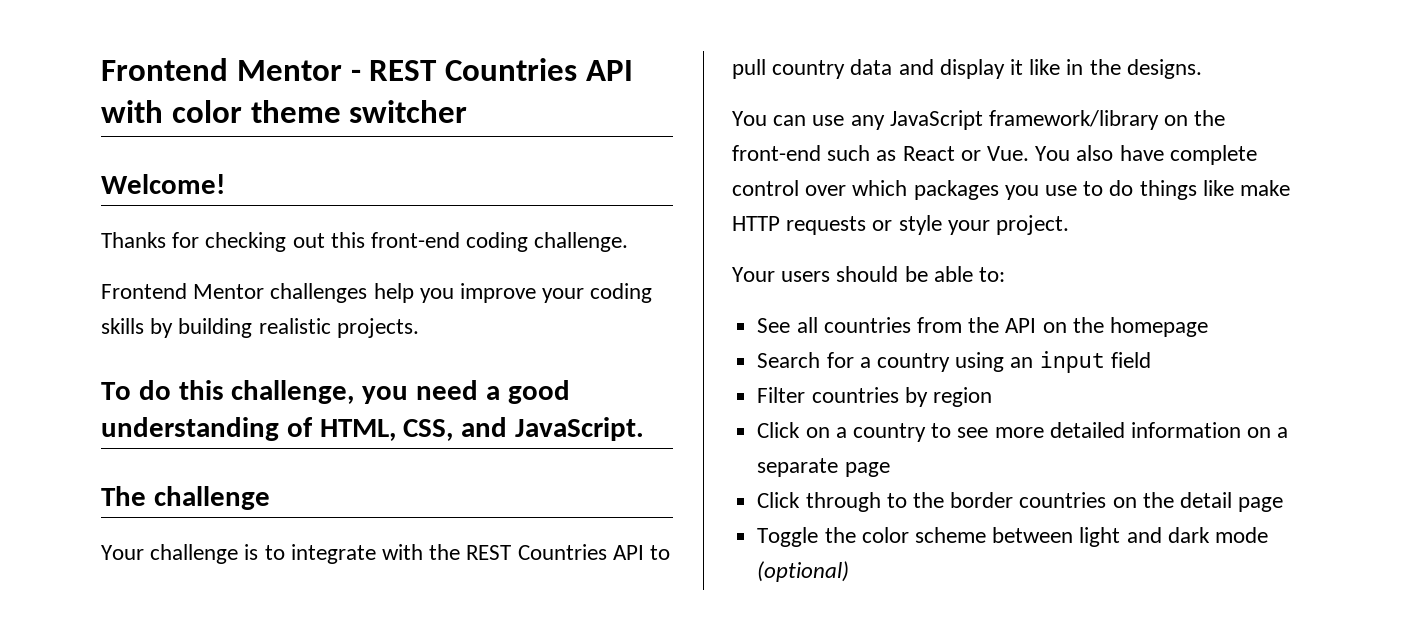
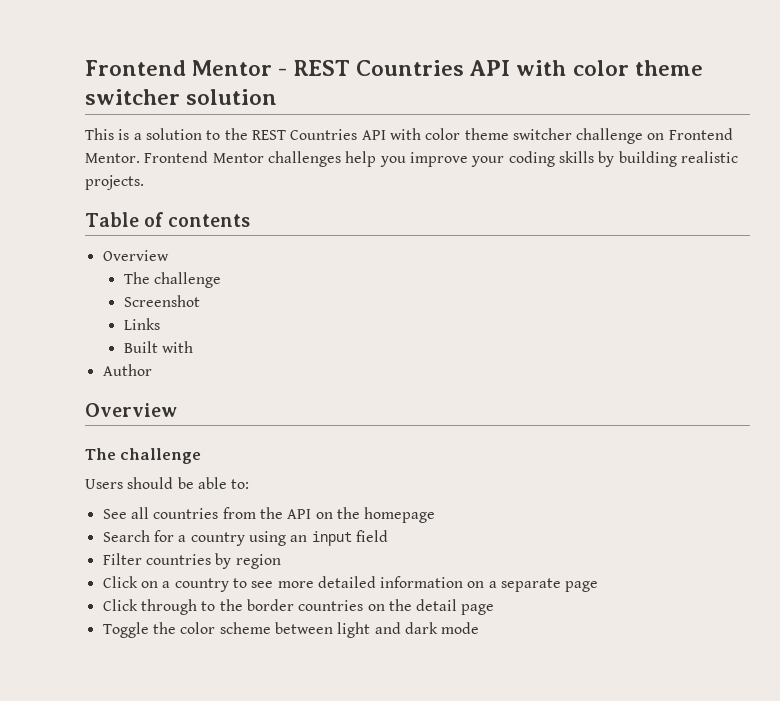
- Frontend Mentor - REST Countries API with color theme switcher
- Welcome!
- Thanks for checking out this front-end coding challenge.
- Frontend Mentor challenges help you improve your coding skills by building realistic projects.
+ Frontend Mentor - REST Countries API with color theme switcher solution
+ This is a solution to the REST Countries API with color theme switcher challenge on Frontend Mentor. Frontend Mentor challenges help you improve your coding skills by building realistic projects.
- To do this challenge, you need a good understanding of HTML, CSS, and JavaScript.
+ Table of contents
+ Overview
  The challenge
- Your challenge is to integrate with the REST Countries API to pull country data and display it like in the designs.
- You can use any JavaScript framework/library on the front-end such as React or Vue. You also have complete control over which packages you use to do things like make HTTP requests or style your project.
- Your users should be able to:
+ Screenshot
+ Links
+ Built with
+ Author
+ Overview
+ The challenge
+ Users should be able to:
- Toggle the color scheme between light and dark mode (optional)
+ Toggle the color scheme between light and dark mode

